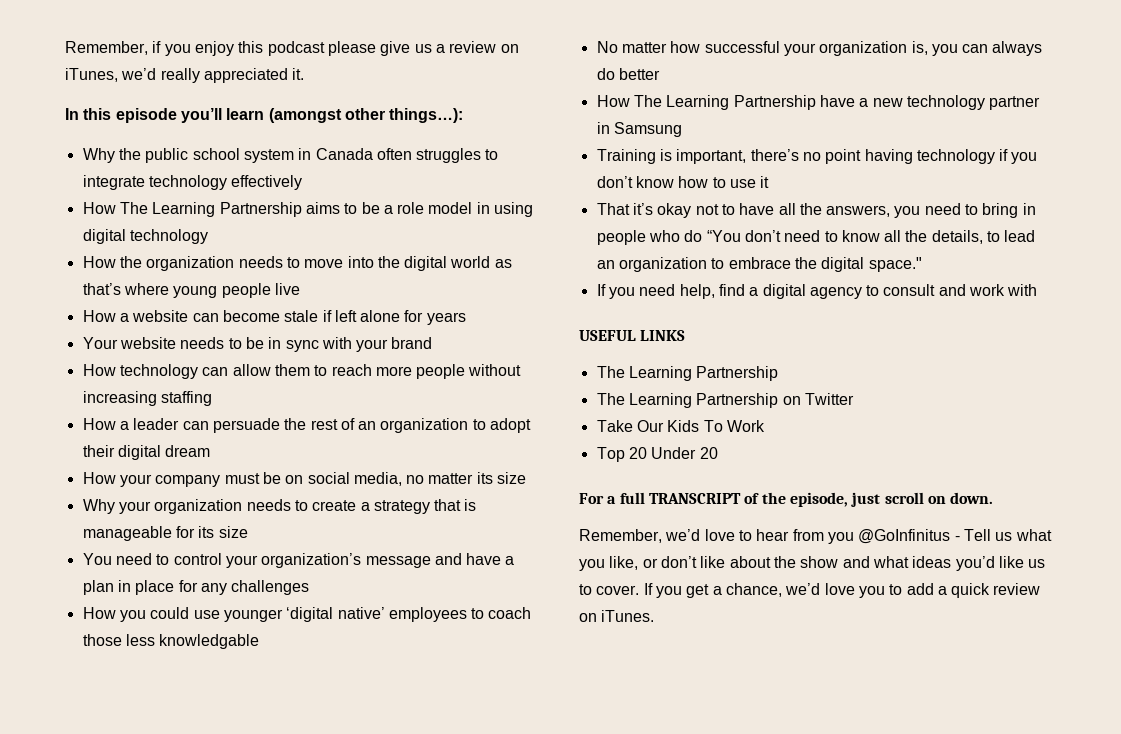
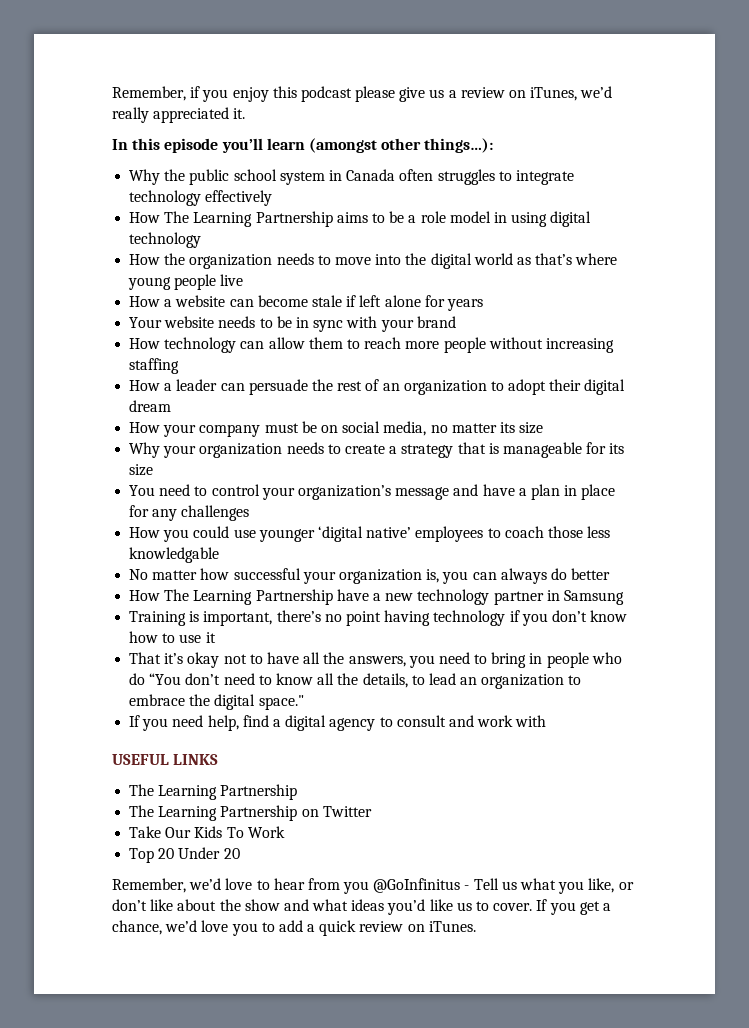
- For a full TRANSCRIPT of the episode, just scroll on down.

